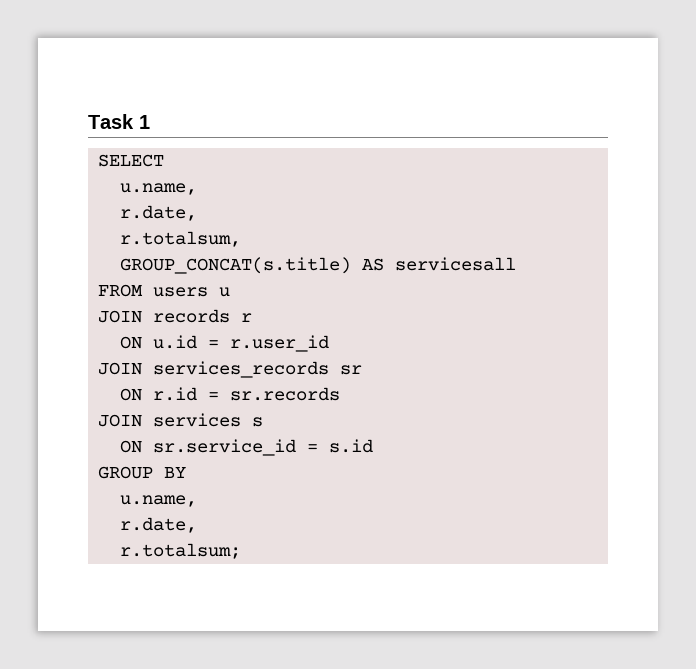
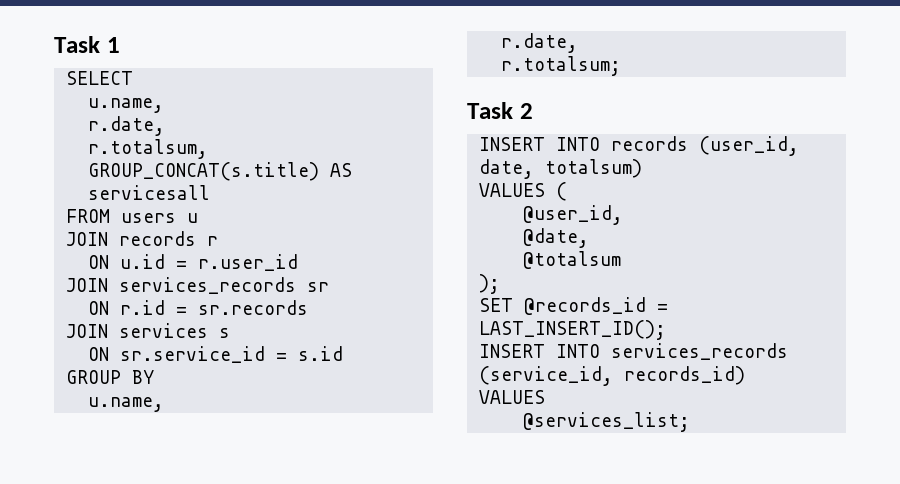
+ Task 2
+ INSERT INTO records (user_id, date, totalsum)
+ VALUES (
+ @user_id,
+ @date,
+ @totalsum
+ );
+ SET @records_id = LAST_INSERT_ID();
+ INSERT INTO services_records (service_id, records_id)
+ VALUES
+ @services_list;

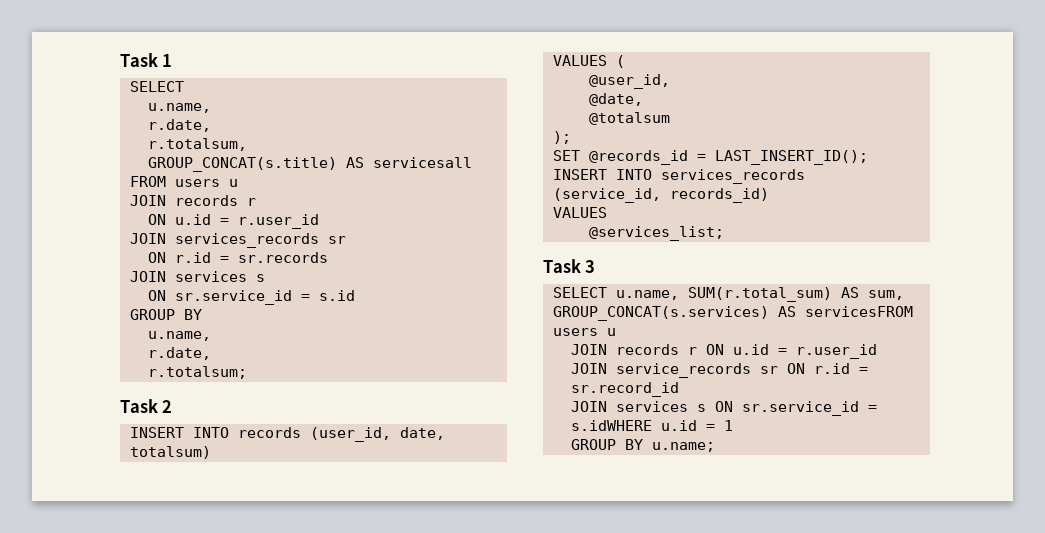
+ Task 3
+ SELECT u.name, SUM(r.total_sum) AS sum, GROUP_CONCAT(s.services) AS servicesFROM users u
+ JOIN records r ON u.id = r.user_id JOIN service_records sr ON r.id = sr.record_id
+ JOIN services s ON sr.service_id = s.idWHERE u.id = 1
+ GROUP BY u.name;

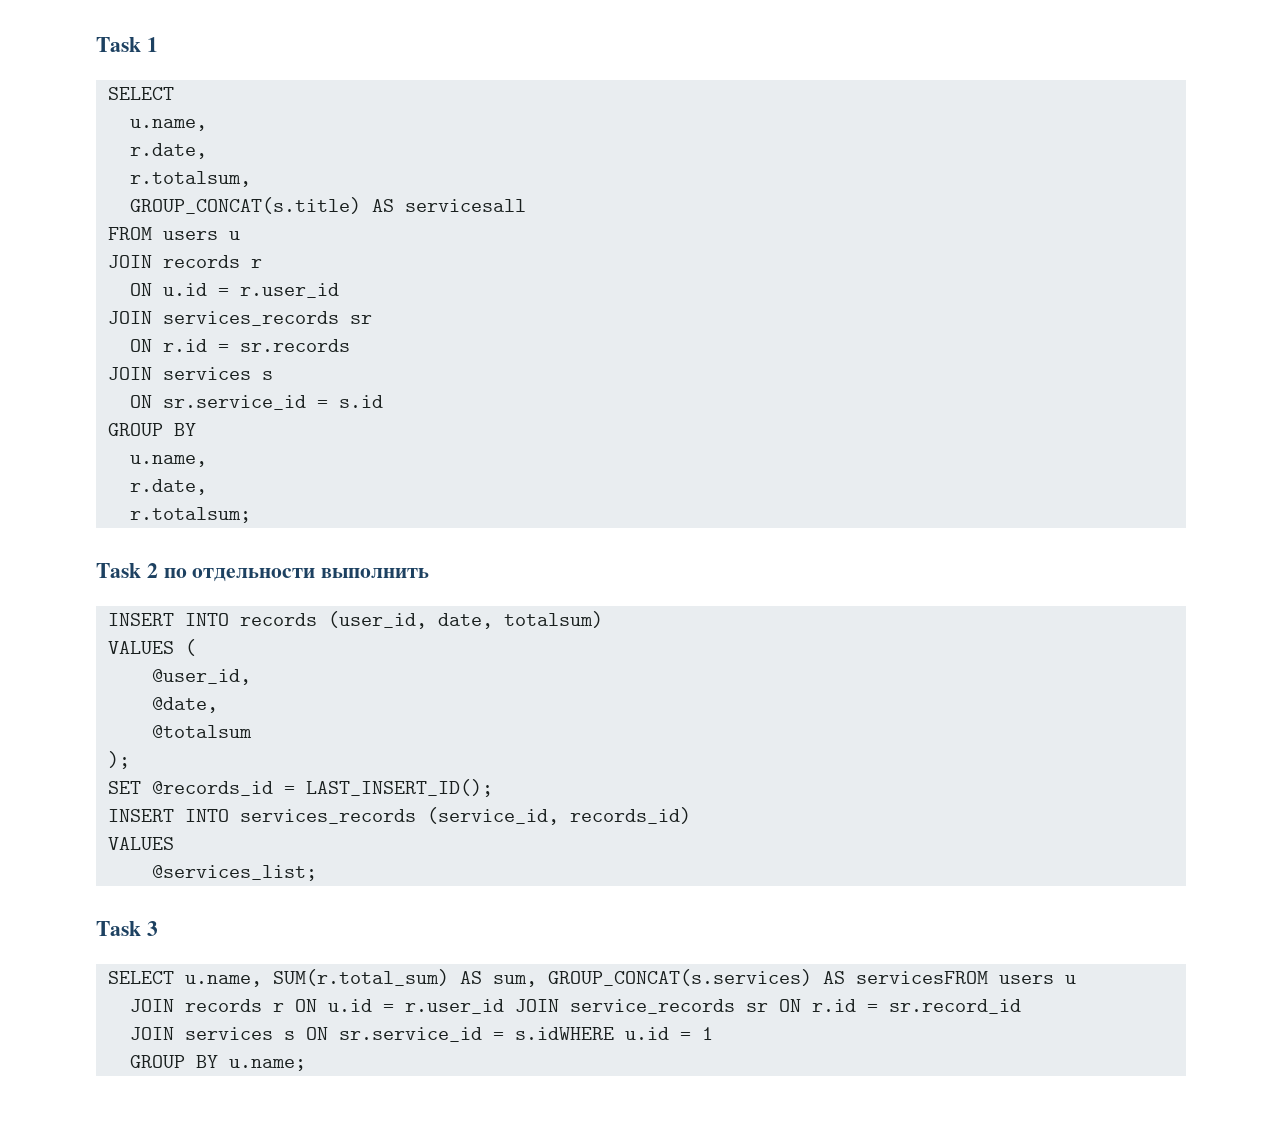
- Task 2
+ Task 2 по отдельности выполнить

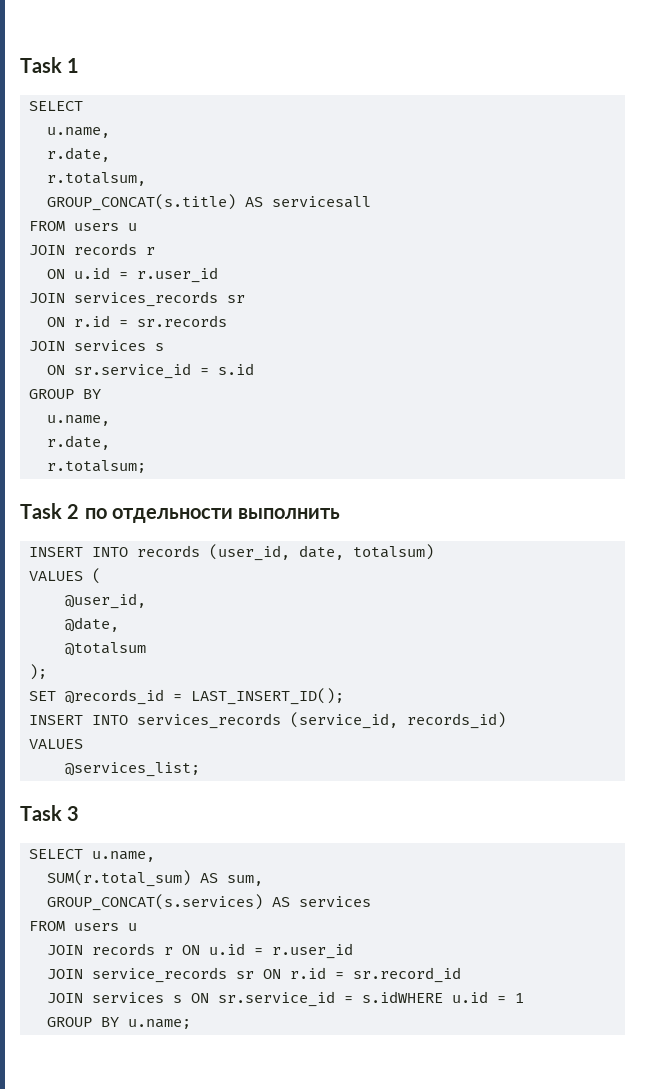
- SELECT u.name, SUM(r.total_sum) AS sum, GROUP_CONCAT(s.services) AS servicesFROM users u
+ SELECT u.name,
+ SUM(r.total_sum) AS sum,
+ GROUP_CONCAT(s.services) AS services
+ FROM users u
- JOIN records r ON u.id = r.user_id JOIN service_records sr ON r.id = sr.record_id
+ JOIN records r ON u.id = r.user_id
+ JOIN service_records sr ON r.id = sr.record_id

